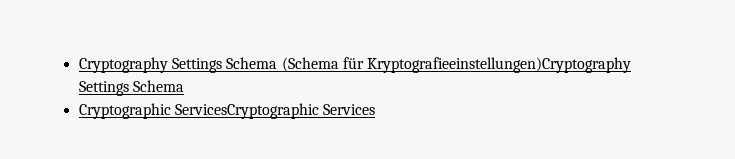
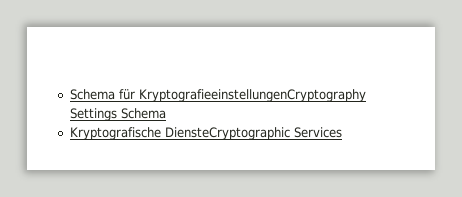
- Cryptography Settings Schema (Schema für Kryptografieeinstellungen)Cryptography Settings Schema
+ Schema für KryptografieeinstellungenCryptography Settings Schema
- Cryptographic ServicesCryptographic Services
+ Kryptografische DiensteCryptographic Services

